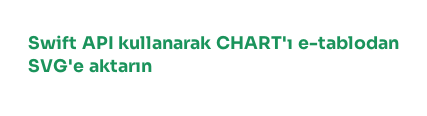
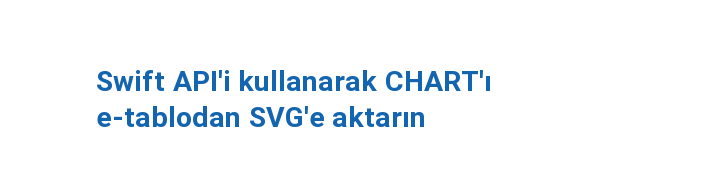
- Swift API kullanarak CHART'ı e-tablodan SVG'e aktarın
+ Swift API'i kullanarak CHART'ı e-tablodan SVG'e aktarın

